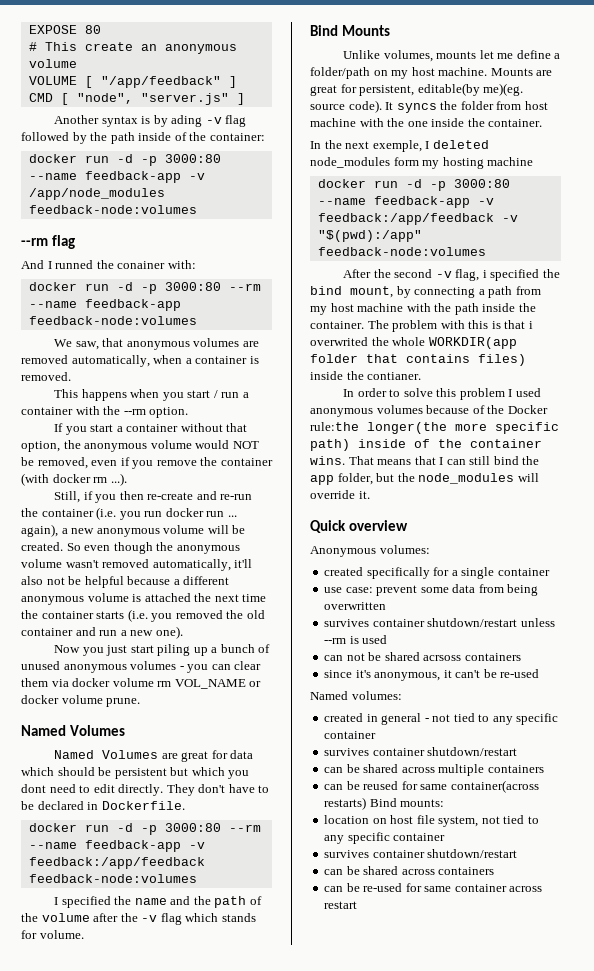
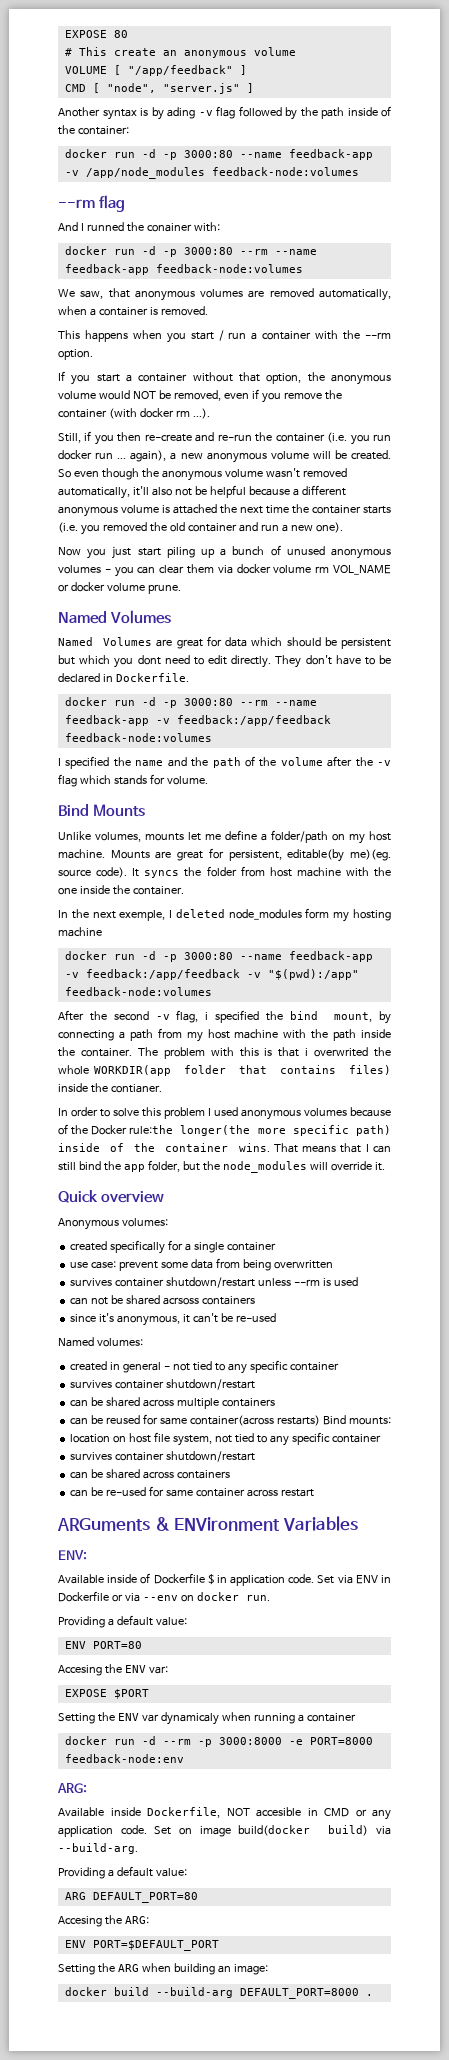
+ ARGuments & ENVironment Variables
+ ENV:
+ Available inside of Dockerfile $ in application code. Set via ENV in Dockerfile or via --env on docker run.
+ Providing a default value:
+ ENV PORT=80
+ Accesing the ENV var:
+ EXPOSE $PORT
+ Setting the ENV var dynamicaly when running a container
+ docker run -d --rm -p 3000:8000 -e PORT=8000 feedback-node:env
+ ARG:
+ Available inside Dockerfile, NOT accesible in CMD or any application code. Set on image build(docker build) via --build-arg.
+ Providing a default value:
+ ARG DEFAULT_PORT=80
+ Accesing the ARG:
+ ENV PORT=$DEFAULT_PORT
+ Setting the ARG when building an image:
+ docker build --build-arg DEFAULT_PORT=8000 .

